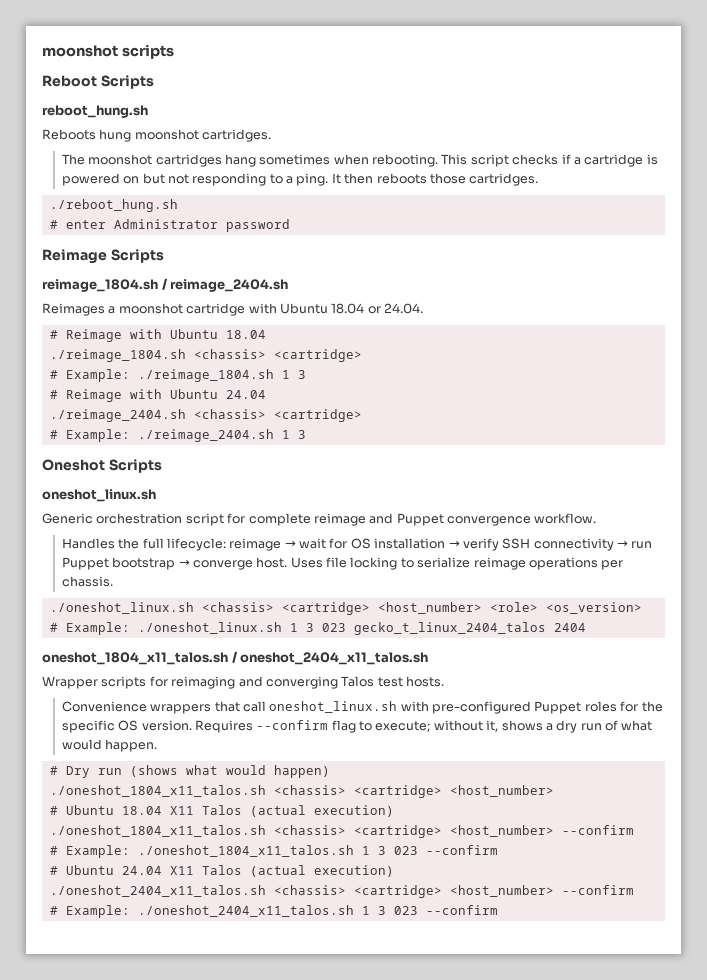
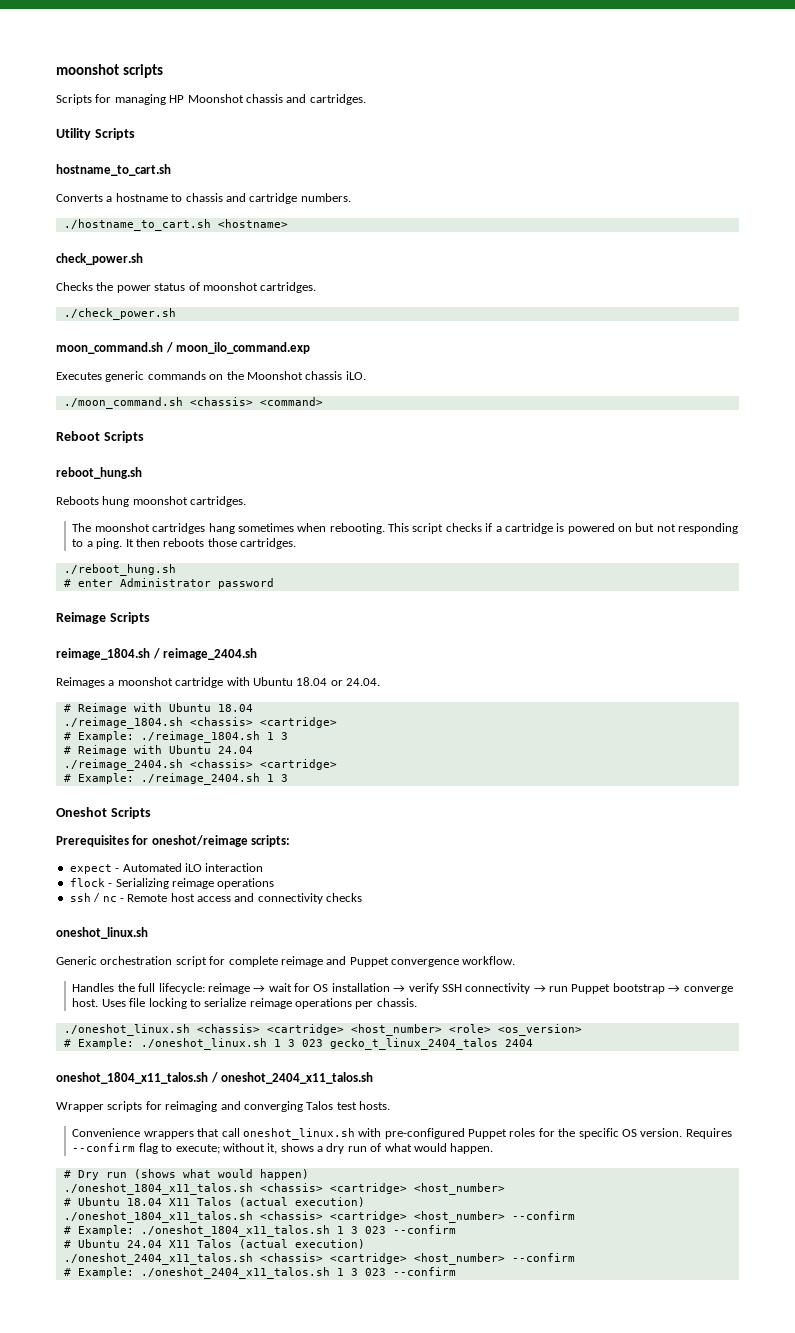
+ Scripts for managing HP Moonshot chassis and cartridges.
+ Utility Scripts
+ hostname_to_cart.sh
+ Converts a hostname to chassis and cartridge numbers.
+ ./hostname_to_cart.sh <hostname>
+ check_power.sh
+ Checks the power status of moonshot cartridges.
+ ./check_power.sh
+ moon_command.sh / moon_ilo_command.exp
+ Executes generic commands on the Moonshot chassis iLO.
+ ./moon_command.sh <chassis> <command>
+ Prerequisites for oneshot/reimage scripts:
+ expect - Automated iLO interaction
+ flock - Serializing reimage operations
+ ssh / nc - Remote host access and connectivity checks

